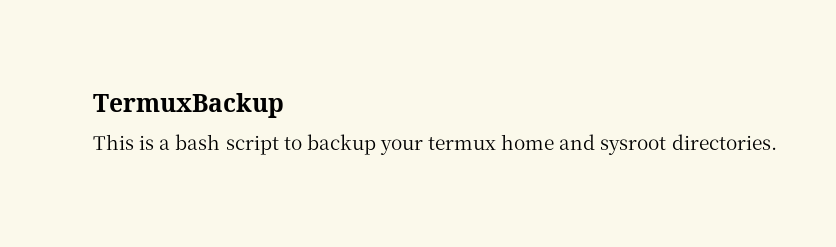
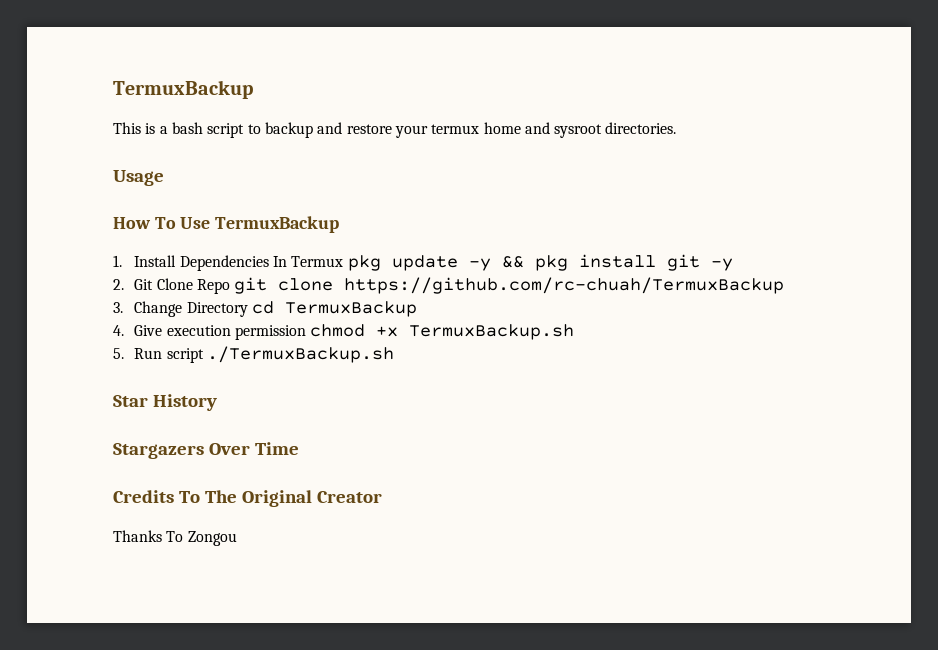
- This is a bash script to backup your termux home and sysroot directories.
+ This is a bash script to backup and restore your termux home and sysroot directories.
+ Usage
+ How To Use TermuxBackup
+ 1. Install Dependencies In Termux pkg update -y && pkg install git -y
+ 2. Git Clone Repo git clone https://github.com/rc-chuah/TermuxBackup
+ 3. Change Directory cd TermuxBackup
+ 4. Give execution permission chmod +x TermuxBackup.sh
+ 5. Run script ./TermuxBackup.sh
+ Star History
+ Stargazers Over Time
+ Credits To The Original Creator
+ Thanks To Zongou

